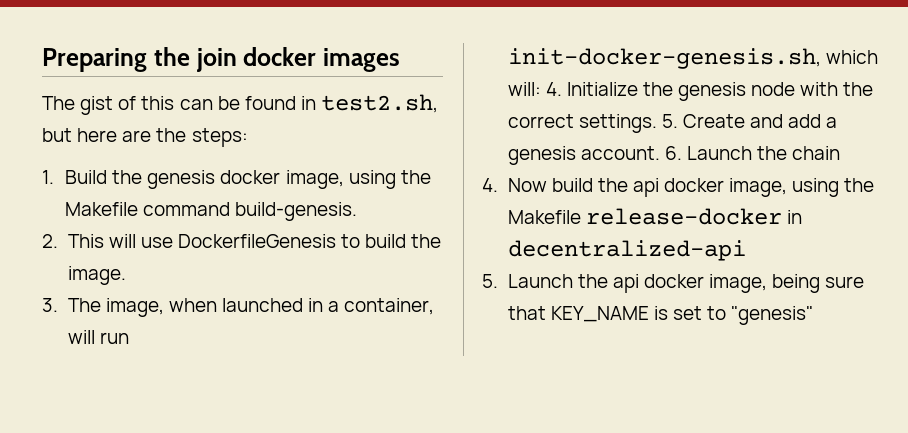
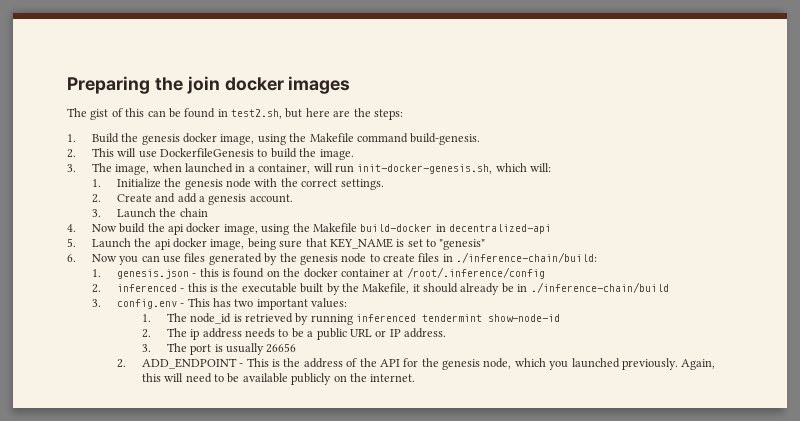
- 3. The image, when launched in a container, will run init-docker-genesis.sh, which will: 4. Initialize the genesis node with the correct settings. 5. Create and add a genesis account. 6. Launch the chain
+ 3. The image, when launched in a container, will run init-docker-genesis.sh, which will:
+ 1. Initialize the genesis node with the correct settings.
+ 2. Create and add a genesis account.
+ 3. Launch the chain
- 4. Now build the api docker image, using the Makefile release-docker in decentralized-api
+ 4. Now build the api docker image, using the Makefile build-docker in decentralized-api
+ 6. Now you can use files generated by the genesis node to create files in ./inference-chain/build:
+ 1. genesis.json - this is found on the docker container at /root/.inference/config
+ 2. inferenced - this is the executable built by the Makefile, it should already be in ./inference-chain/build
+ 3. config.env - This has two important values:
+ 1. The node_id is retrieved by running inferenced tendermint show-node-id
+ 2. The ip address needs to be a public URL or IP address.
+ 3. The port is usually 26656
+ 2. ADD_ENDPOINT - This is the address of the API for the genesis node, which you launched previously. Again, this will need to be available publicly on the internet.

